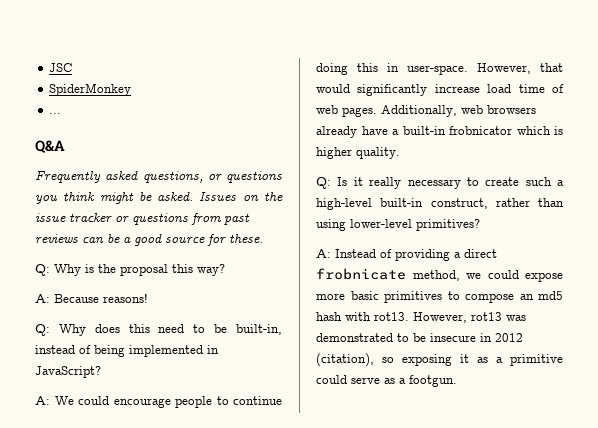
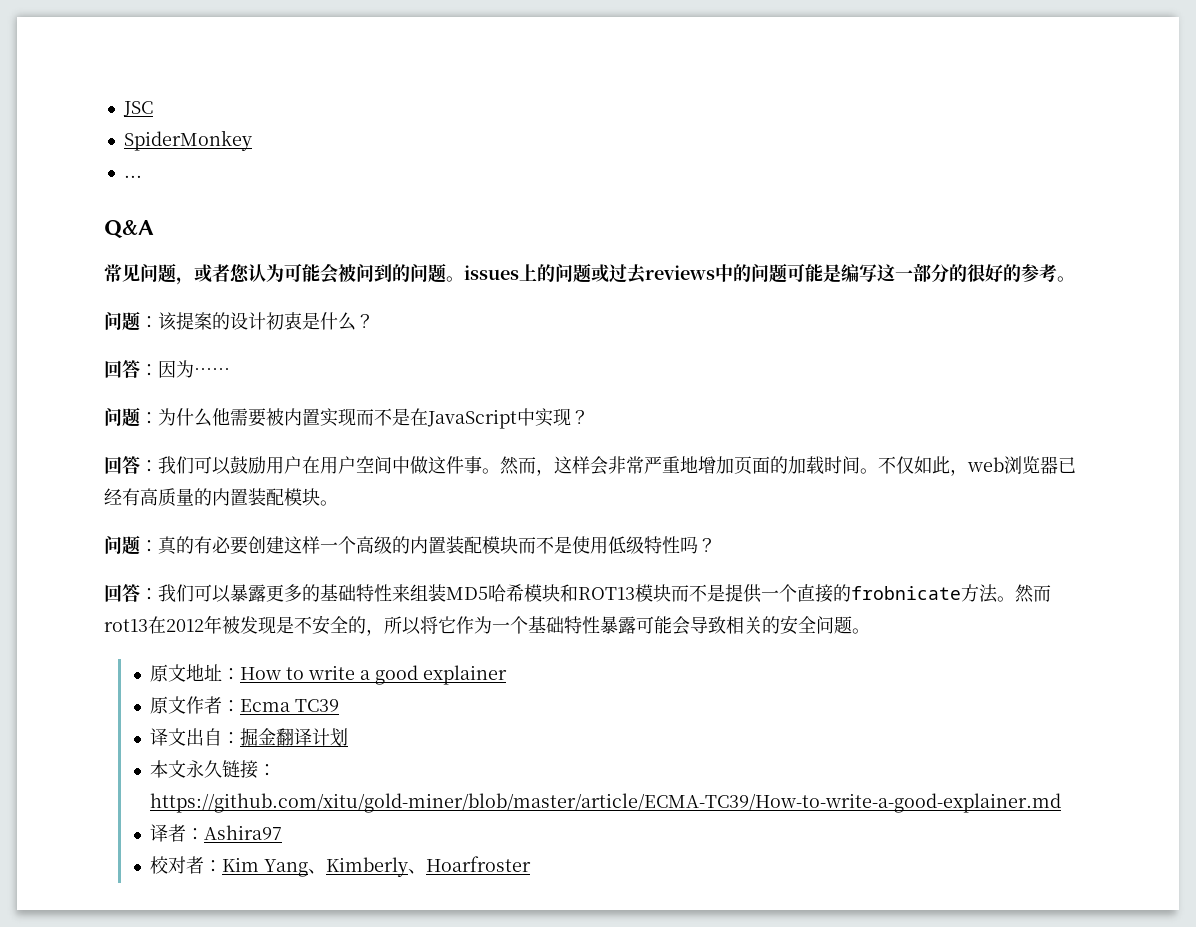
- Frequently asked questions, or questions you think might be asked. Issues on the issue tracker or questions from past reviews can be a good source for these.
- Q: Why is the proposal this way?
- A: Because reasons!
- Q: Why does this need to be built-in, instead of being implemented in JavaScript?
- A: We could encourage people to continue doing this in user-space. However, that would significantly increase load time of web pages. Additionally, web browsers already have a built-in frobnicator which is higher quality.
- Q: Is it really necessary to create such a high-level built-in construct, rather than using lower-level primitives?
- A: Instead of providing a direct frobnicate method, we could expose more basic primitives to compose an md5 hash with rot13. However, rot13 was demonstrated to be insecure in 2012 (citation), so exposing it as a primitive could serve as a footgun.
+ 常见问题，或者您认为可能会被问到的问题。issues上的问题或过去reviews中的问题可能是编写这一部分的很好的参考。
+ 问题：该提案的设计初衷是什么？
+ 回答：因为……
+ 问题：为什么他需要被内置实现而不是在JavaScript中实现？
+ 回答：我们可以鼓励用户在用户空间中做这件事。然而，这样会非常严重地增加页面的加载时间。不仅如此，web浏览器已经有高质量的内置装配模块。
+ 问题：真的有必要创建这样一个高级的内置装配模块而不是使用低级特性吗？
+ 回答：我们可以暴露更多的基础特性来组装MD5哈希模块和ROT13模块而不是提供一个直接的frobnicate方法。然而rot13在2012年被发现是不安全的，所以将它作为一个基础特性暴露可能会导致相关的安全问题。
+ 原文地址：How to write a good explainer
+ 原文作者：Ecma TC39
+ 译文出自：掘金翻译计划
+ 本文永久链接：https://github.com/xitu/gold-miner/blob/master/article/ECMA-TC39/How-to-write-a-good-explainer.md
+ 译者：Ashira97
+ 校对者：Kim Yang、Kimberly、Hoarfroster

